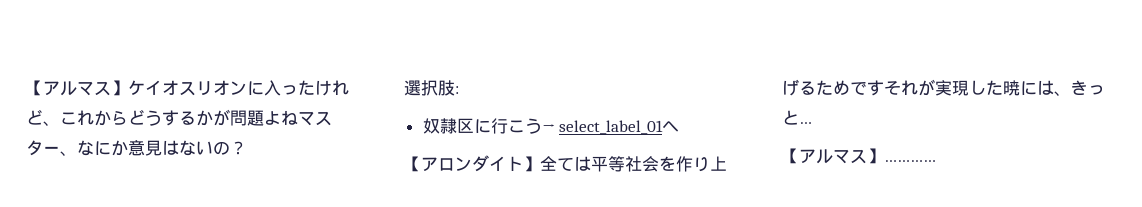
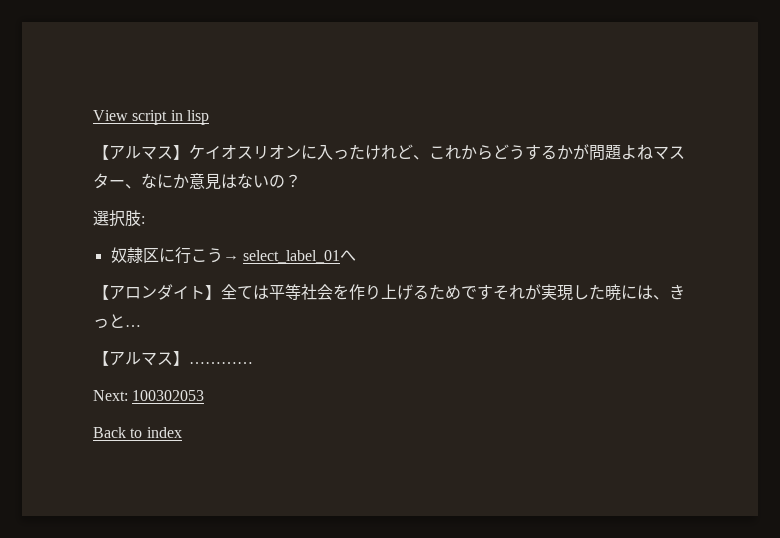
+ View script in lisp
+ Next: 100302053
+ Back to index

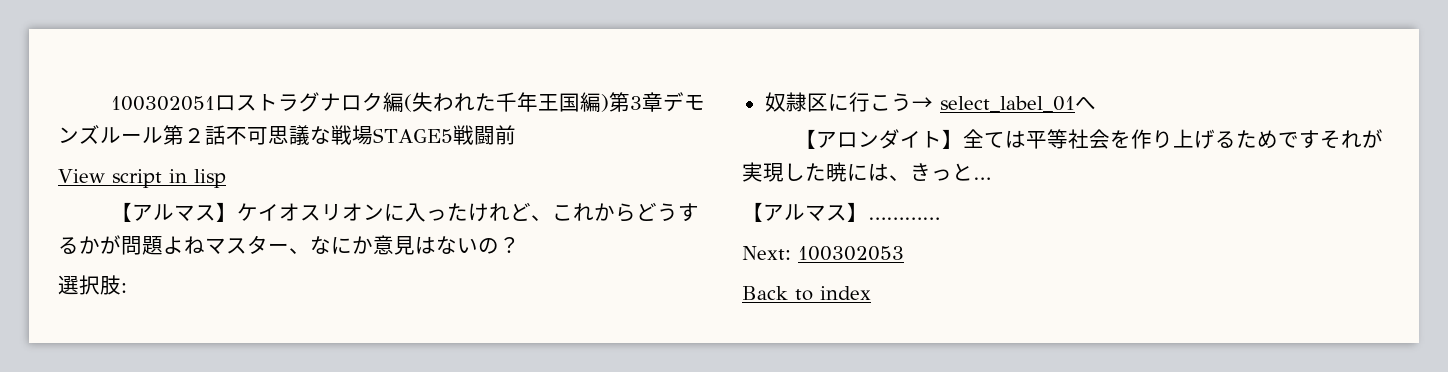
+ 100302051ロストラグナロク編(失われた千年王国編)第3章デモンズルール第２話不可思議な戦場STAGE5戦闘前

